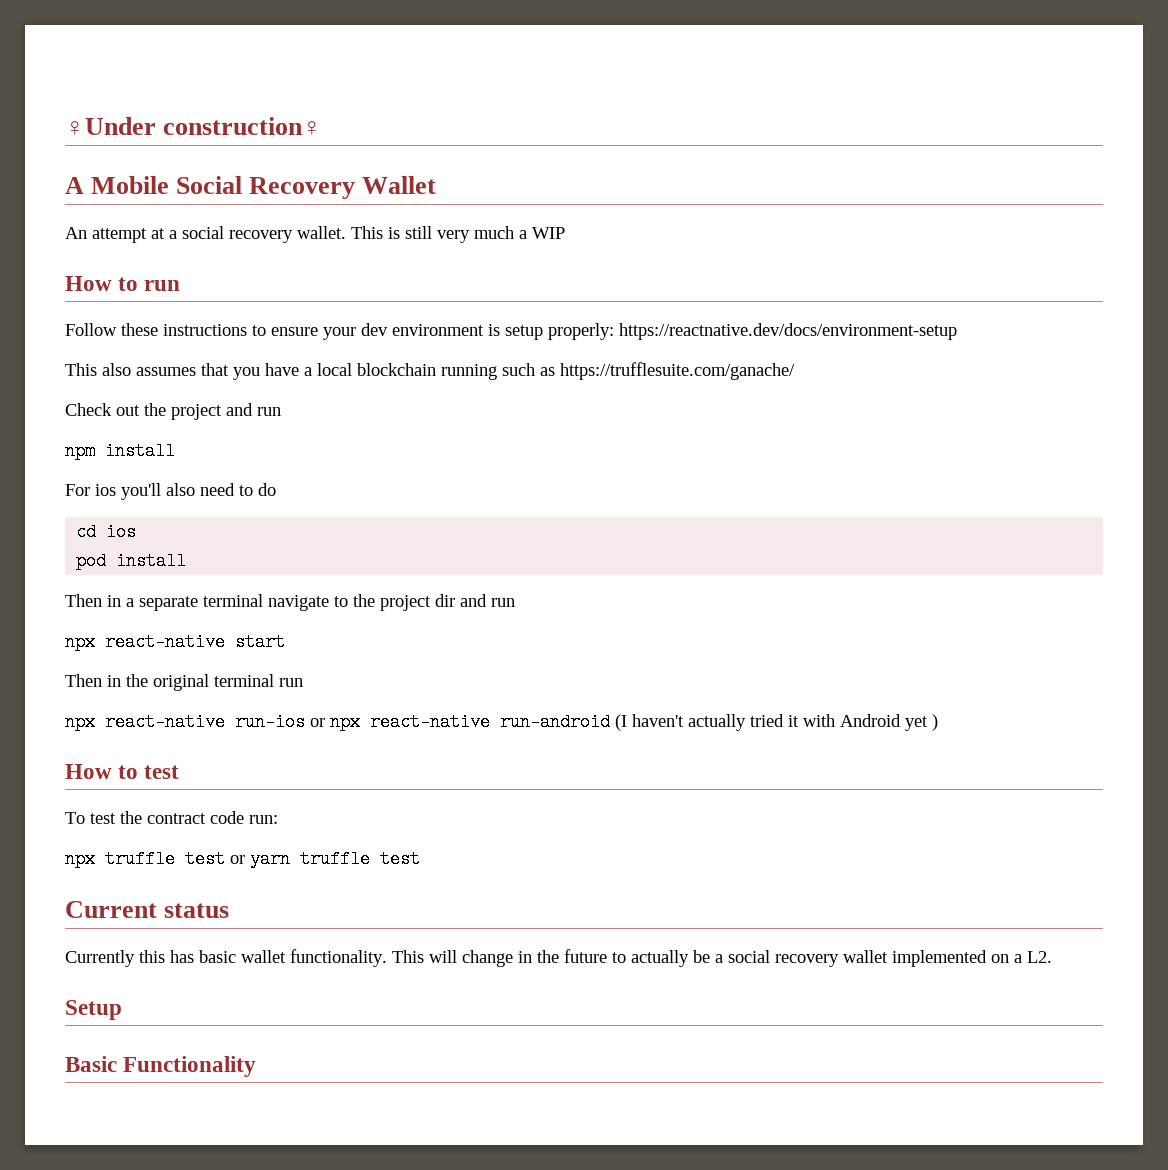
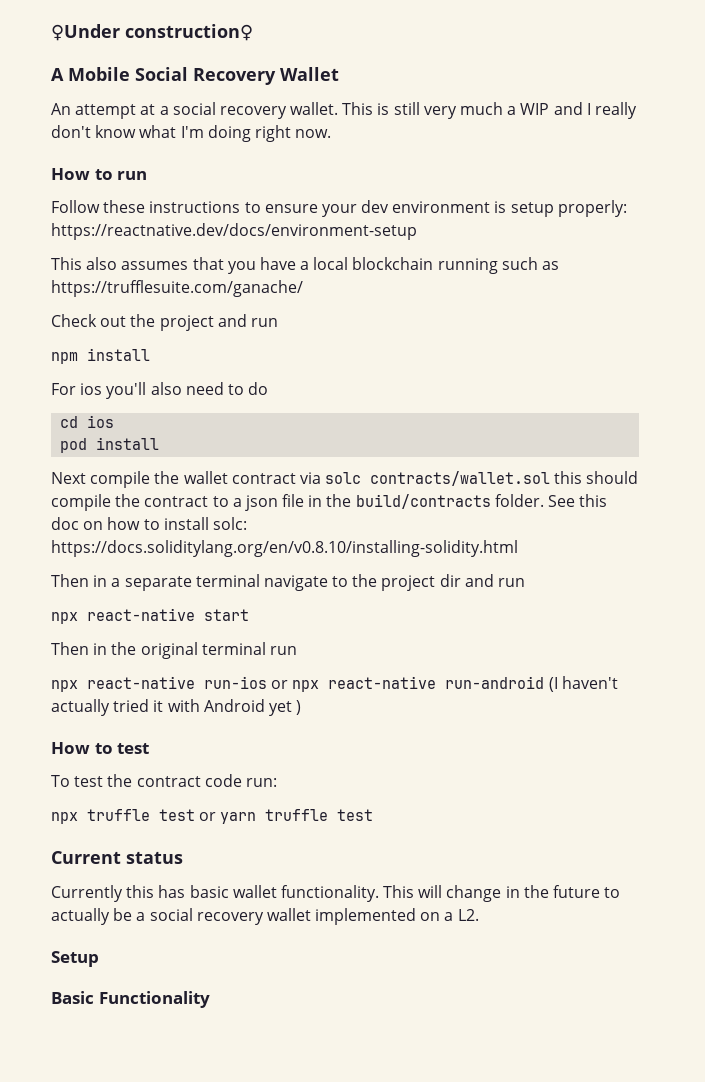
- This is still very much a WIP
+ This is still very much a WIP and I really don't know what I'm doing right now.
+ Next compile the wallet contract via solc contracts/wallet.sol this should compile the contract to a json file in the build/contracts folder. See this doc on how to install solc: https://docs.soliditylang.org/en/v0.8.10/installing-solidity.html

